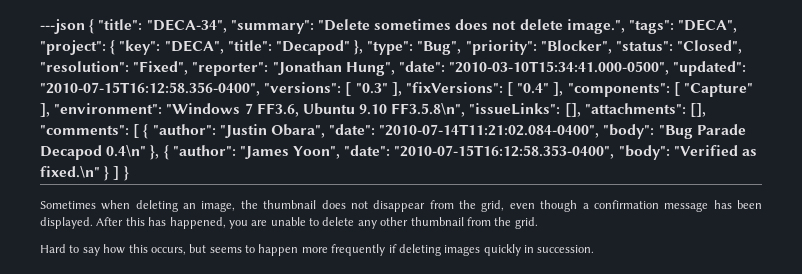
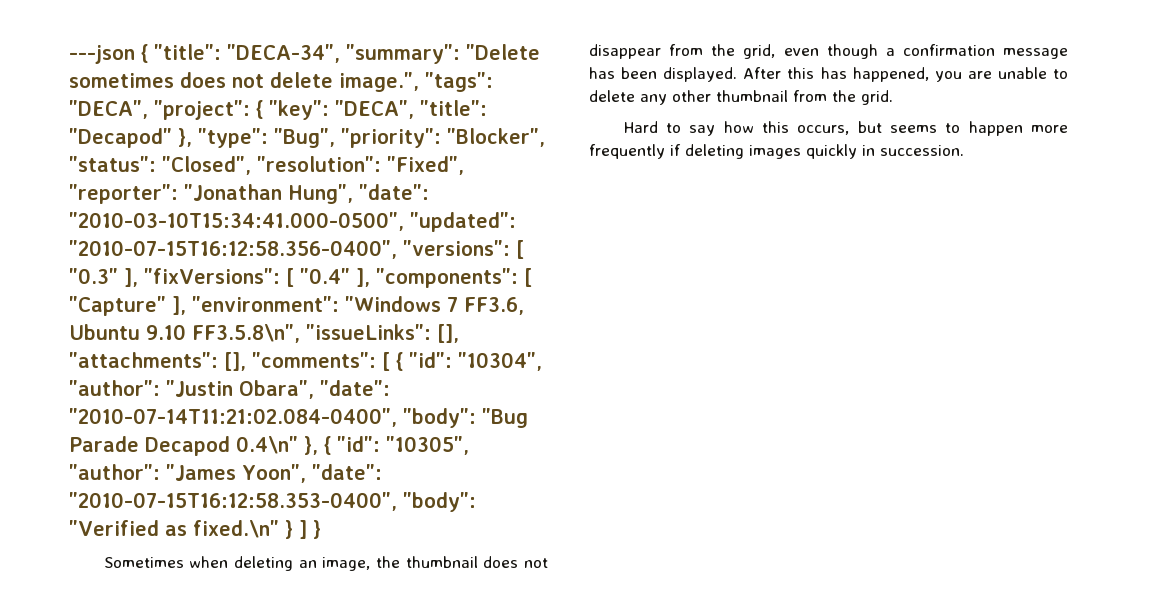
- [ { "author":
+ [ { "id": "10304", "author":
- "Bug Parade Decapod 0.4\n" }, { "author":
+ "Bug Parade Decapod 0.4\n" }, { "id": "10305", "author":

